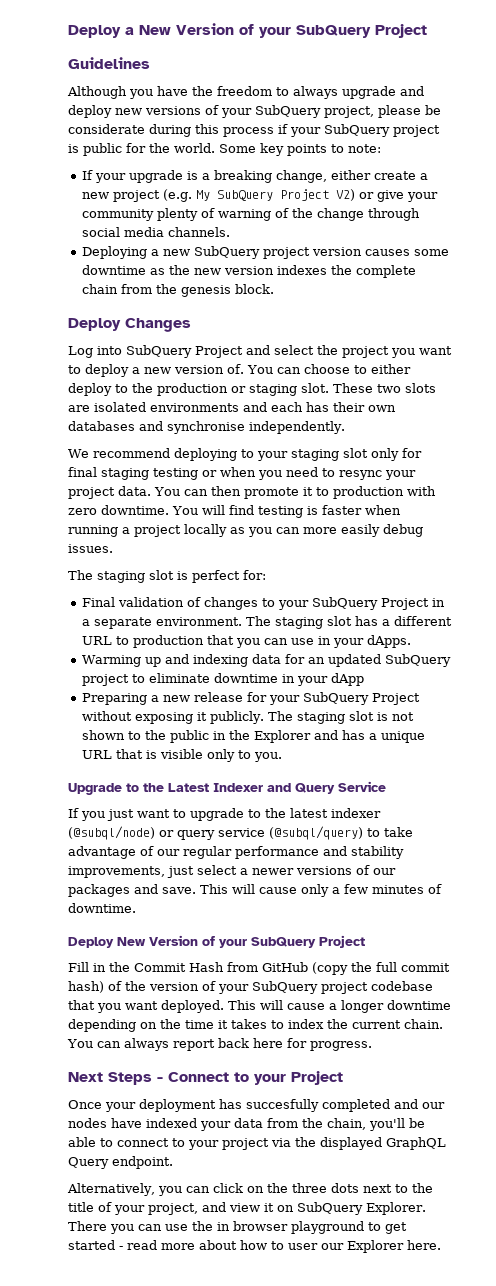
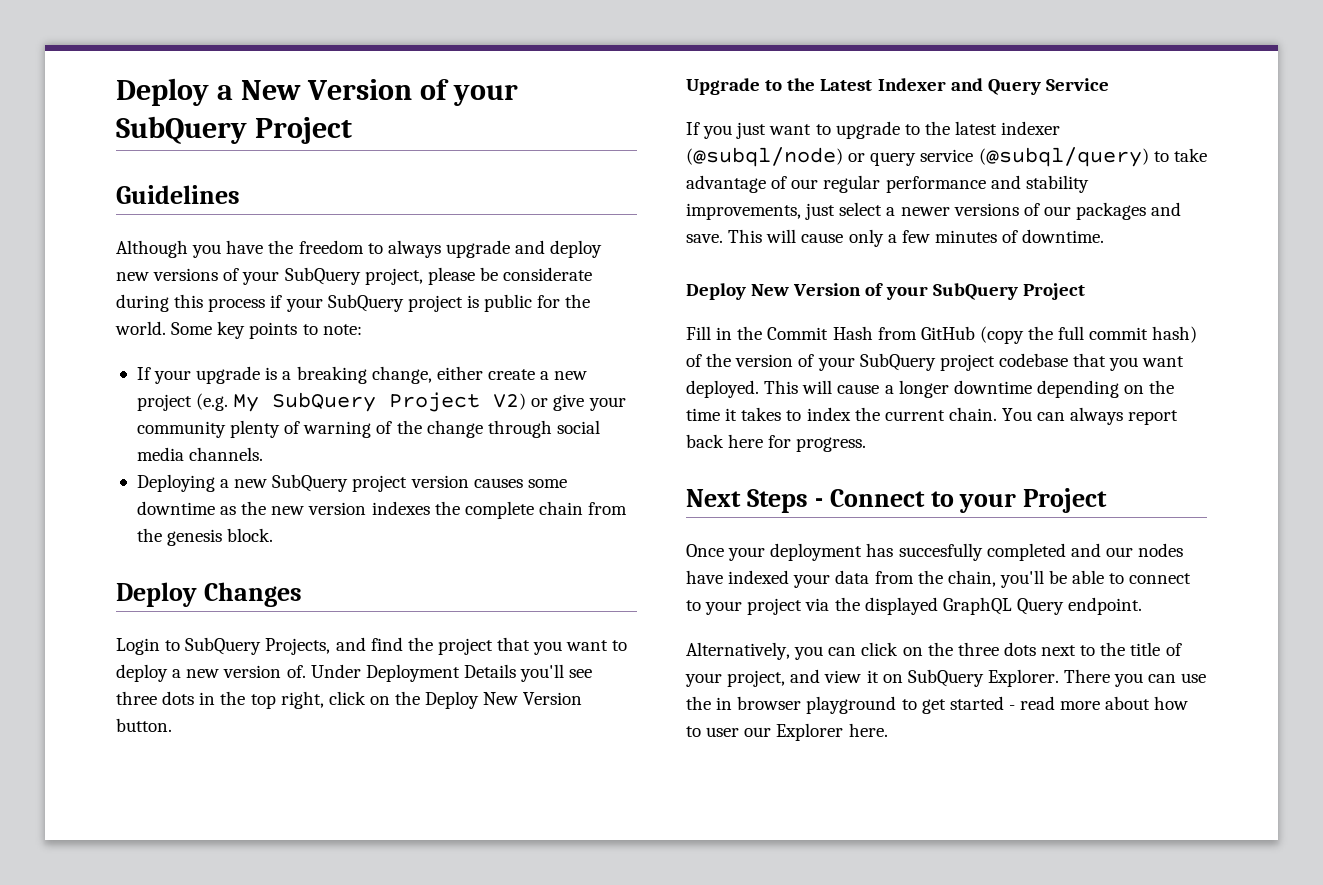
- Log into SubQuery Project and select the project you want to deploy a new version of.
+ Login to SubQuery Projects, and find the project that you want to deploy a new version of.
- You can choose to either deploy to the production or staging slot. These two slots are isolated environments and each has their own databases and synchronise independently.
- We recommend deploying to your staging slot only for final staging testing or when you need to resync your project data. You can then promote it to production with zero downtime. You will find testing is faster when running a project locally as you can more easily debug issues.
- The staging slot is perfect for:
- Final validation of changes to your SubQuery Project in a separate environment. The staging slot has a different URL to production that you can use in your dApps.
- Warming up and indexing data for an updated SubQuery project to eliminate downtime in your dApp
- Preparing a new release for your SubQuery Project without exposing it publicly. The staging slot is not shown to the public in the Explorer and has a unique URL that is visible only to you.
+ Under Deployment Details you'll see three dots in the top right, click on the Deploy New Version button.

